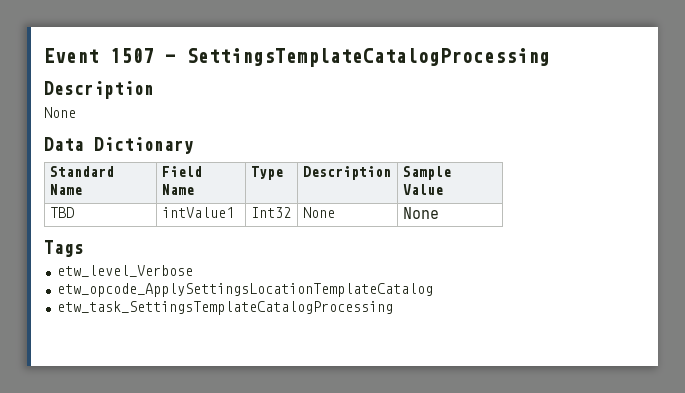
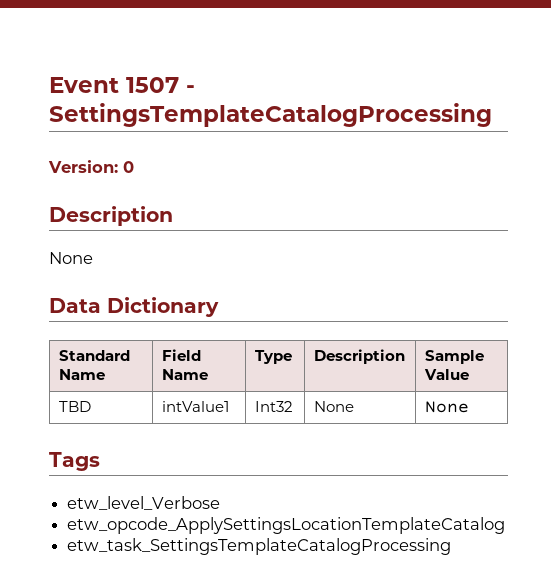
+ Version: 0

